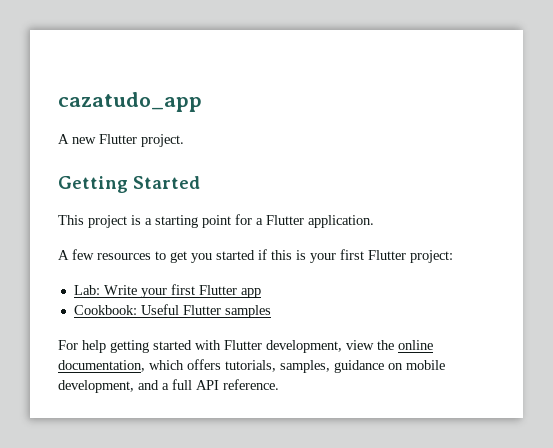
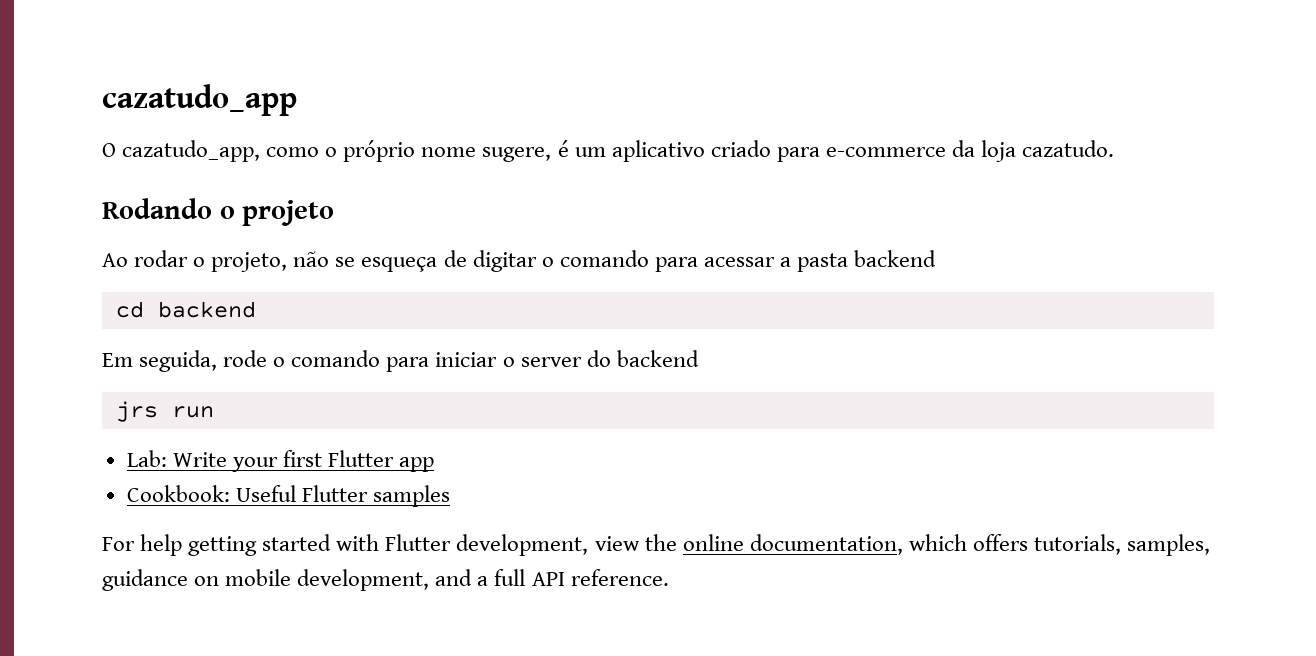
- A new Flutter project.
- Getting Started
- This project is a starting point for a Flutter application.
- A few resources to get you started if this is your first Flutter project:
+ O cazatudo_app, como o próprio nome sugere, é um aplicativo criado para e-commerce da loja cazatudo.
+ Rodando o projeto
+ Ao rodar o projeto, não se esqueça de digitar o comando para acessar a pasta backend
+ cd backend
+ Em seguida, rode o comando para iniciar o server do backend
+ jrs run

